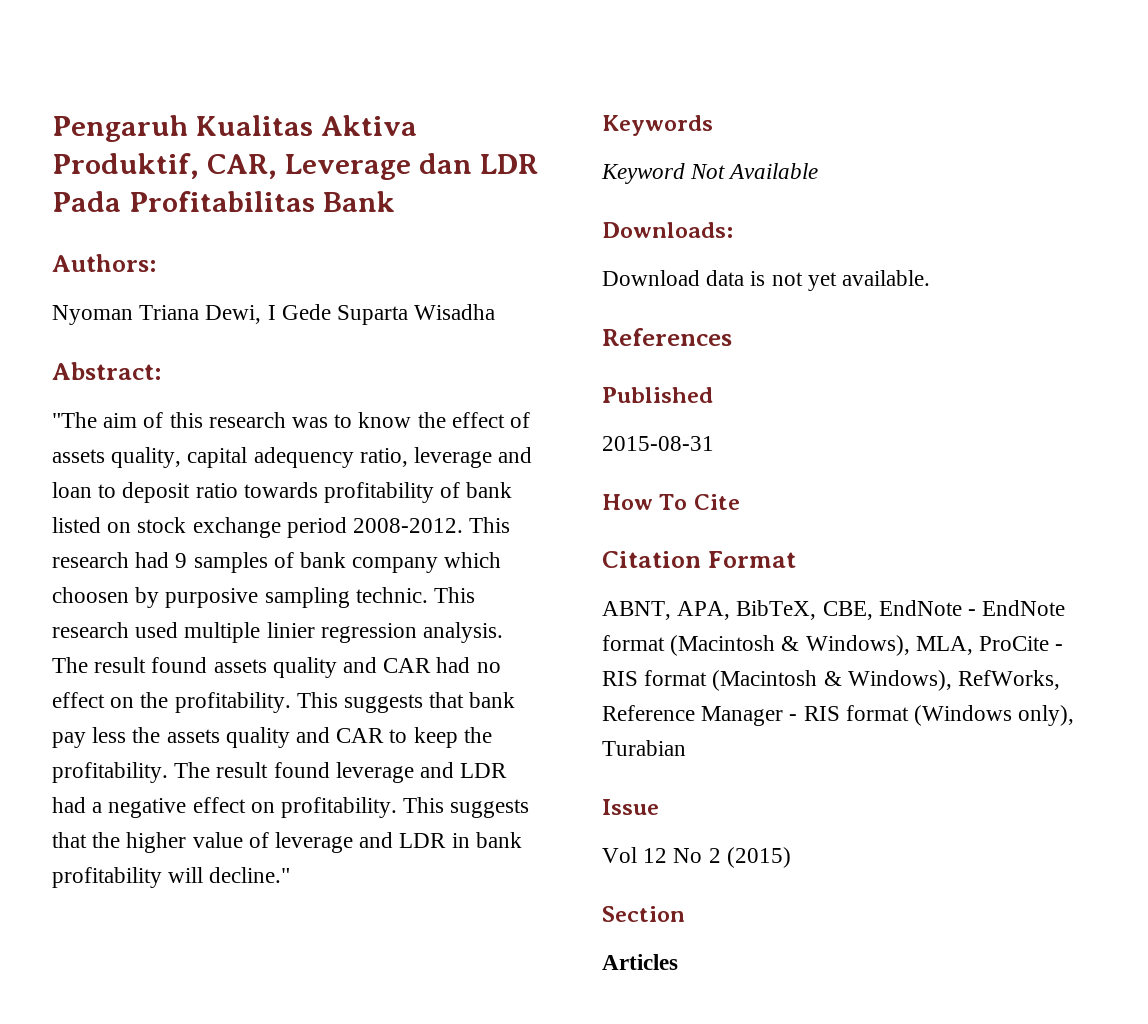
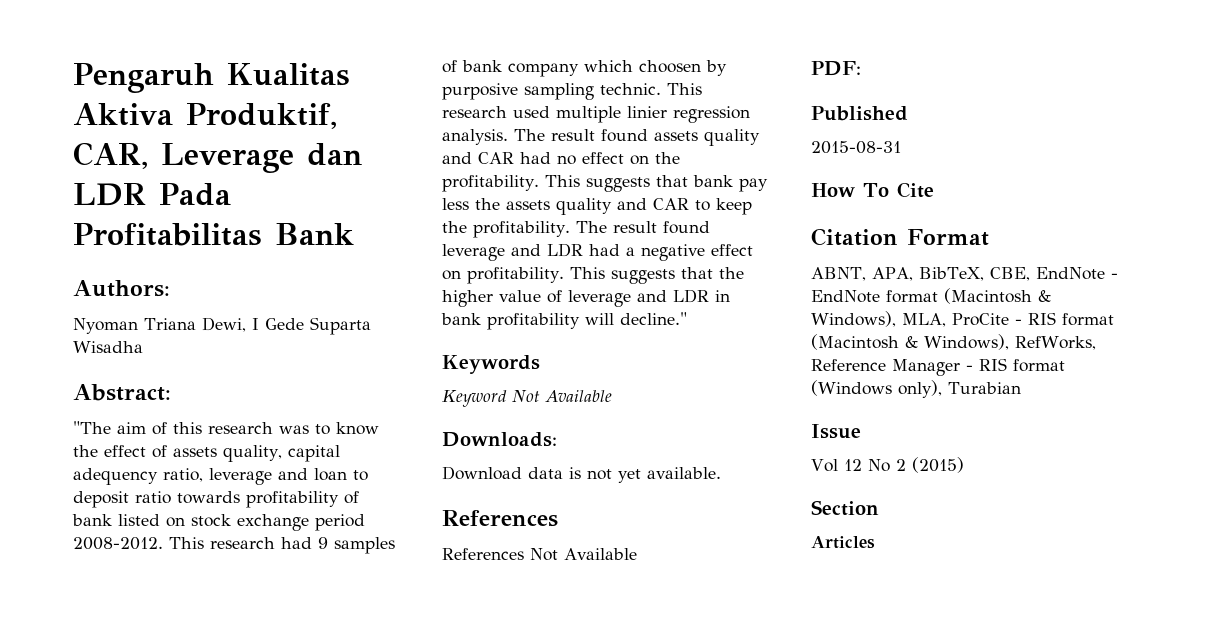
+ References Not Available
+ PDF:

